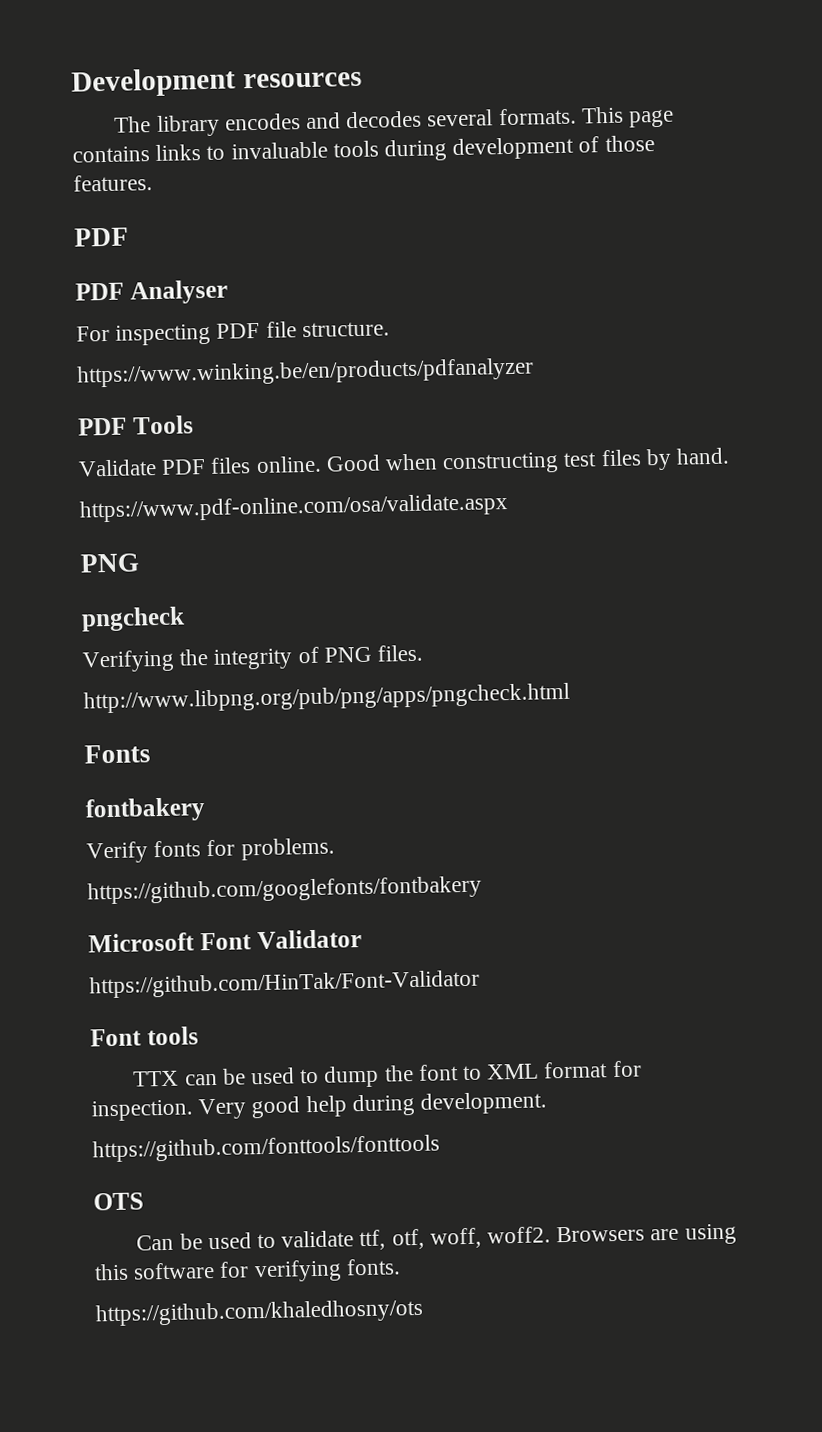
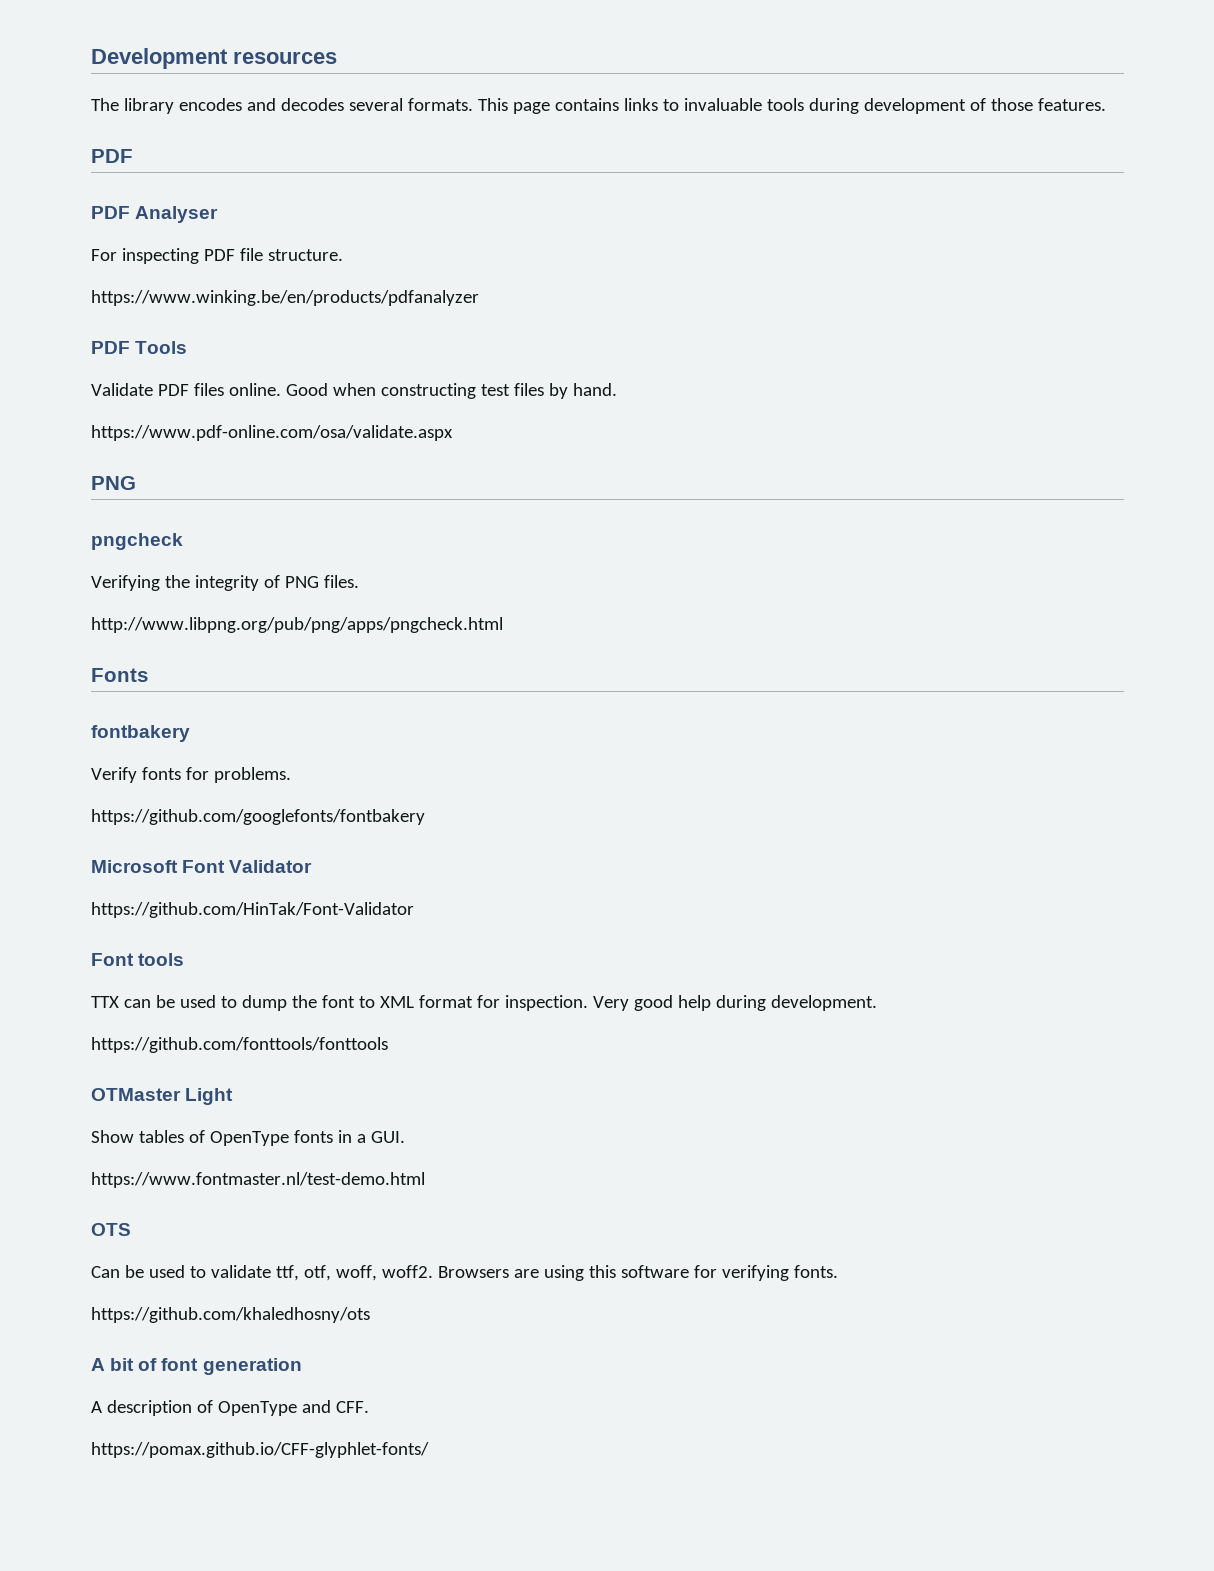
+ OTMaster Light
+ Show tables of OpenType fonts in a GUI.
+ https://www.fontmaster.nl/test-demo.html
+ A bit of font generation
+ A description of OpenType and CFF.
+ https://pomax.github.io/CFF-glyphlet-fonts/

